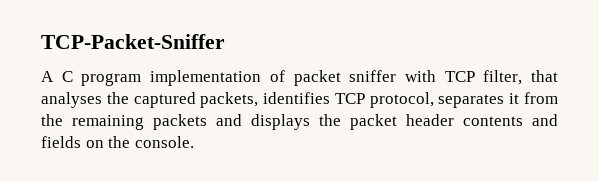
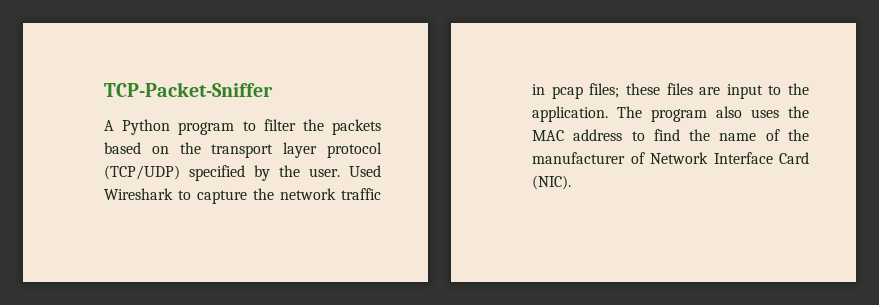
- A C program implementation of packet sniffer with TCP filter, that analyses the captured packets, identifies TCP protocol, separates it from the remaining packets and displays the packet header contents and fields on the console.
+ A Python program to filter the packets based on the transport layer protocol (TCP/UDP) specified by the user. Used Wireshark to capture the network traffic in pcap files; these files are input to the application. The program also uses the MAC address to find the name of the manufacturer of Network Interface Card (NIC).

